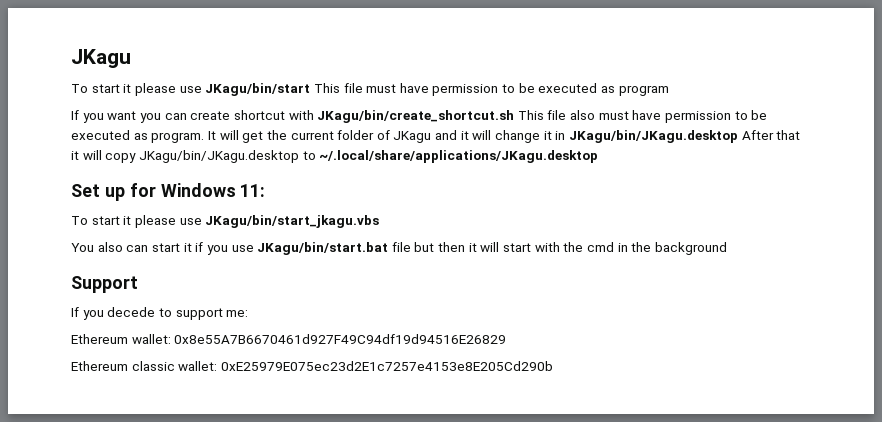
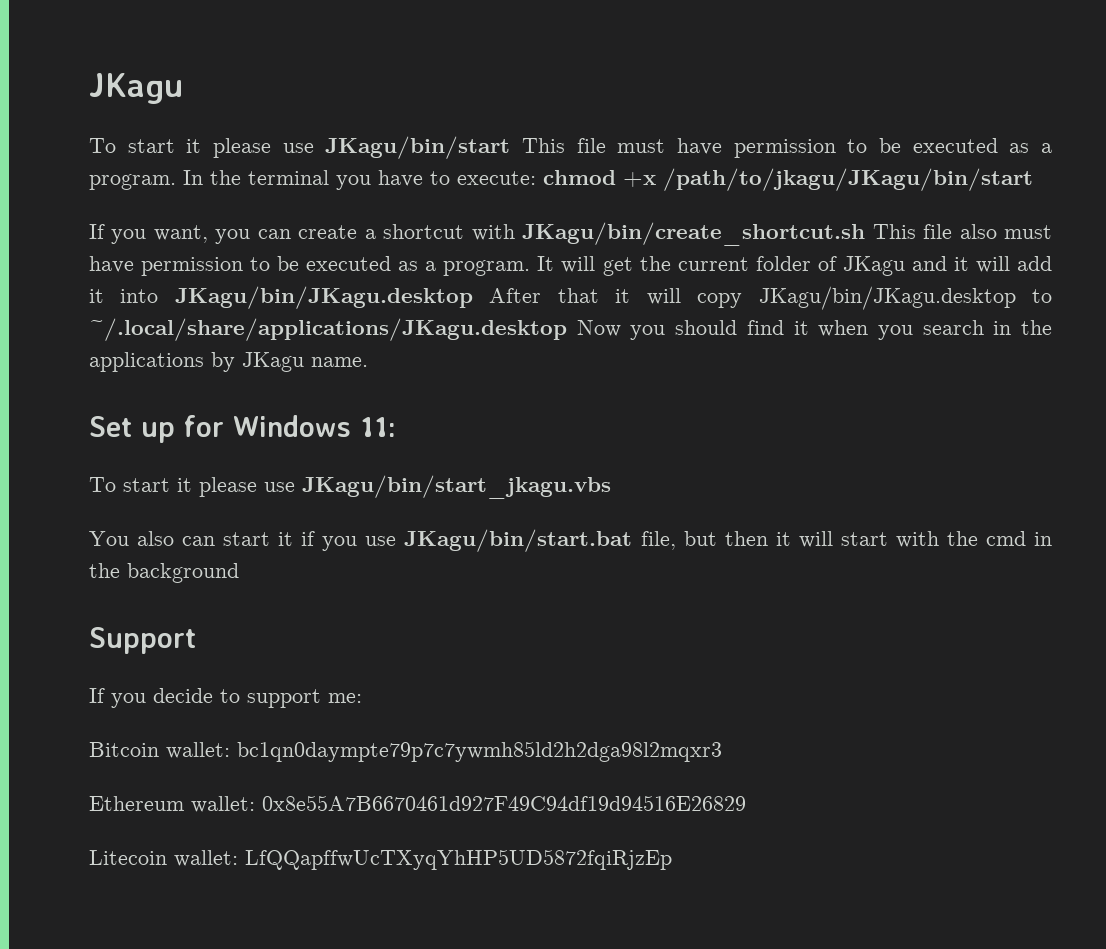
- To start it please use JKagu/bin/start This file must have permission to be executed as program
- If you want you can create shortcut with JKagu/bin/create_shortcut.sh This file also must have permission to be executed as program.
+ To start it please use JKagu/bin/start This file must have permission to be executed as a program. In the terminal you have to execute: chmod +x /path/to/jkagu/JKagu/bin/start
+ If you want, you can create a shortcut with JKagu/bin/create_shortcut.sh This file also must have permission to be executed as a program.
- It will get the current folder of JKagu and it will change it in JKagu/bin/JKagu.desktop After that it will copy JKagu/bin/JKagu.desktop to ~/.local/share/applications/JKagu.desktop
+ It will get the current folder of JKagu and it will add it into JKagu/bin/JKagu.desktop After that it will copy JKagu/bin/JKagu.desktop to ~/.local/share/applications/JKagu.desktop Now you should find it when you search in the applications by JKagu name.
- You also can start it if you use JKagu/bin/start.bat file but then it will start with the cmd in the background
+ You also can start it if you use JKagu/bin/start.bat file, but then it will start with the cmd in the background
- If you decede to support me:
+ If you decide to support me:
+ Bitcoin wallet: bc1qn0daympte79p7c7ywmh85ld2h2dga98l2mqxr3
- Ethereum classic wallet: 0xE25979E075ec23d2E1c7257e4153e8E205Cd290b
+ Litecoin wallet: LfQQapffwUcTXyqYhHP5UD5872fqiRjzEp

